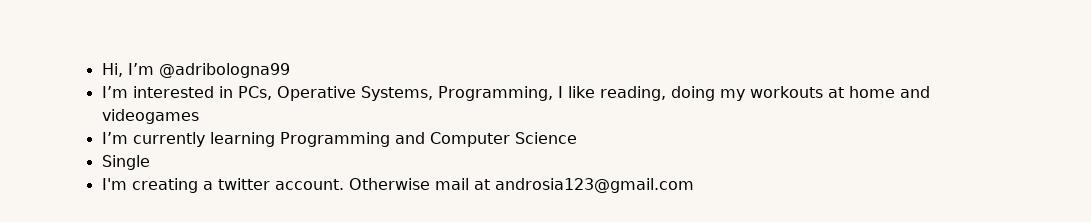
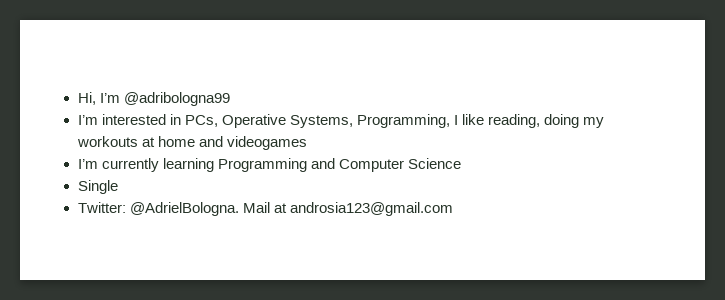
- I'm creating a twitter account. Otherwise mail at androsia123@gmail.com
+ Twitter: @AdrielBologna. Mail at androsia123@gmail.com

